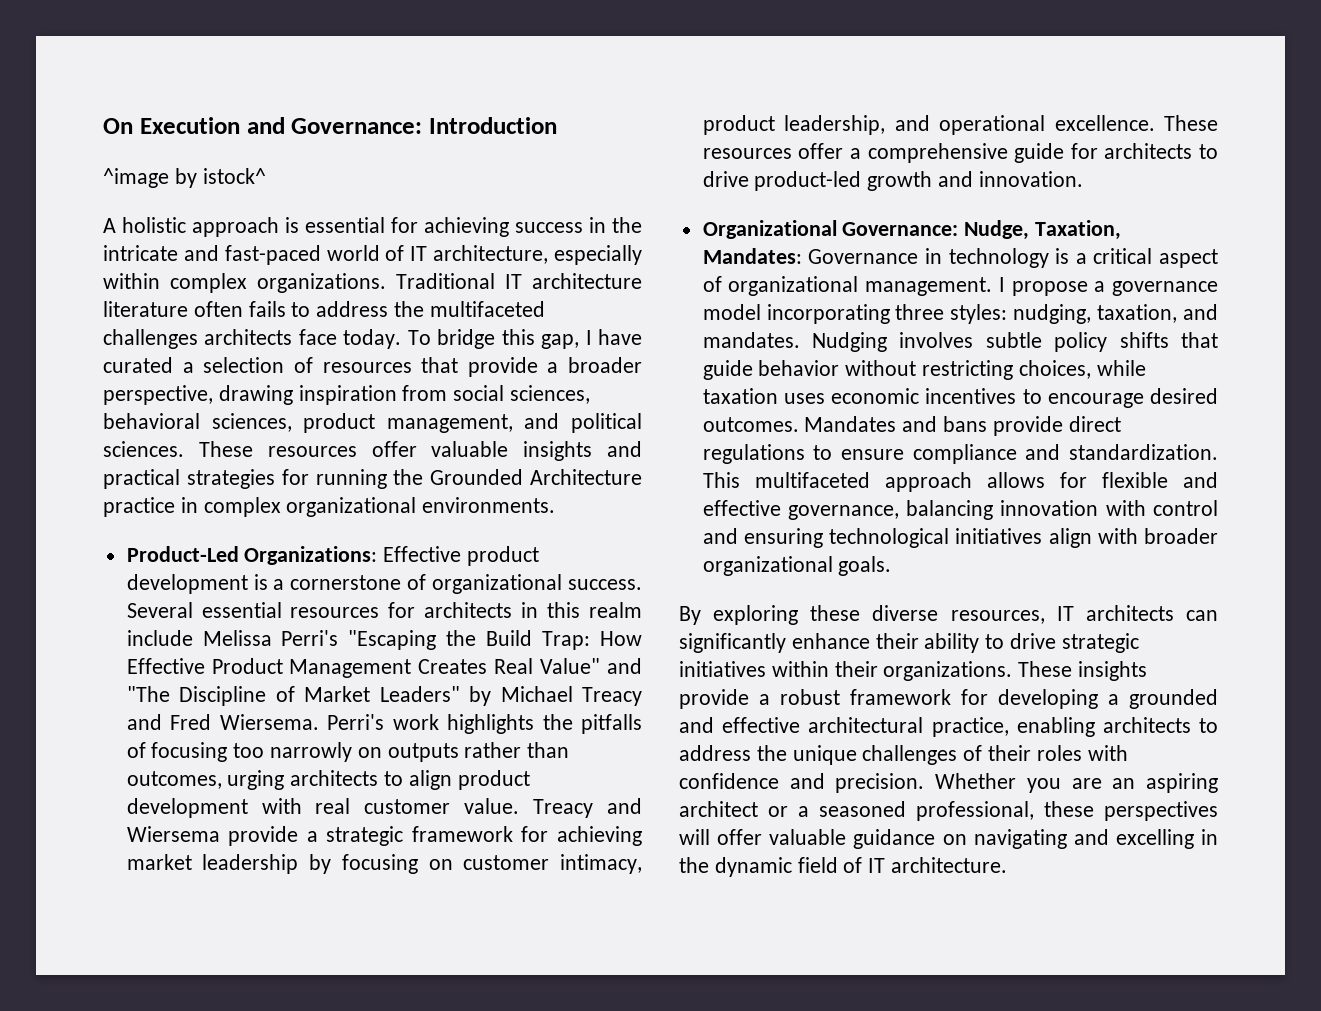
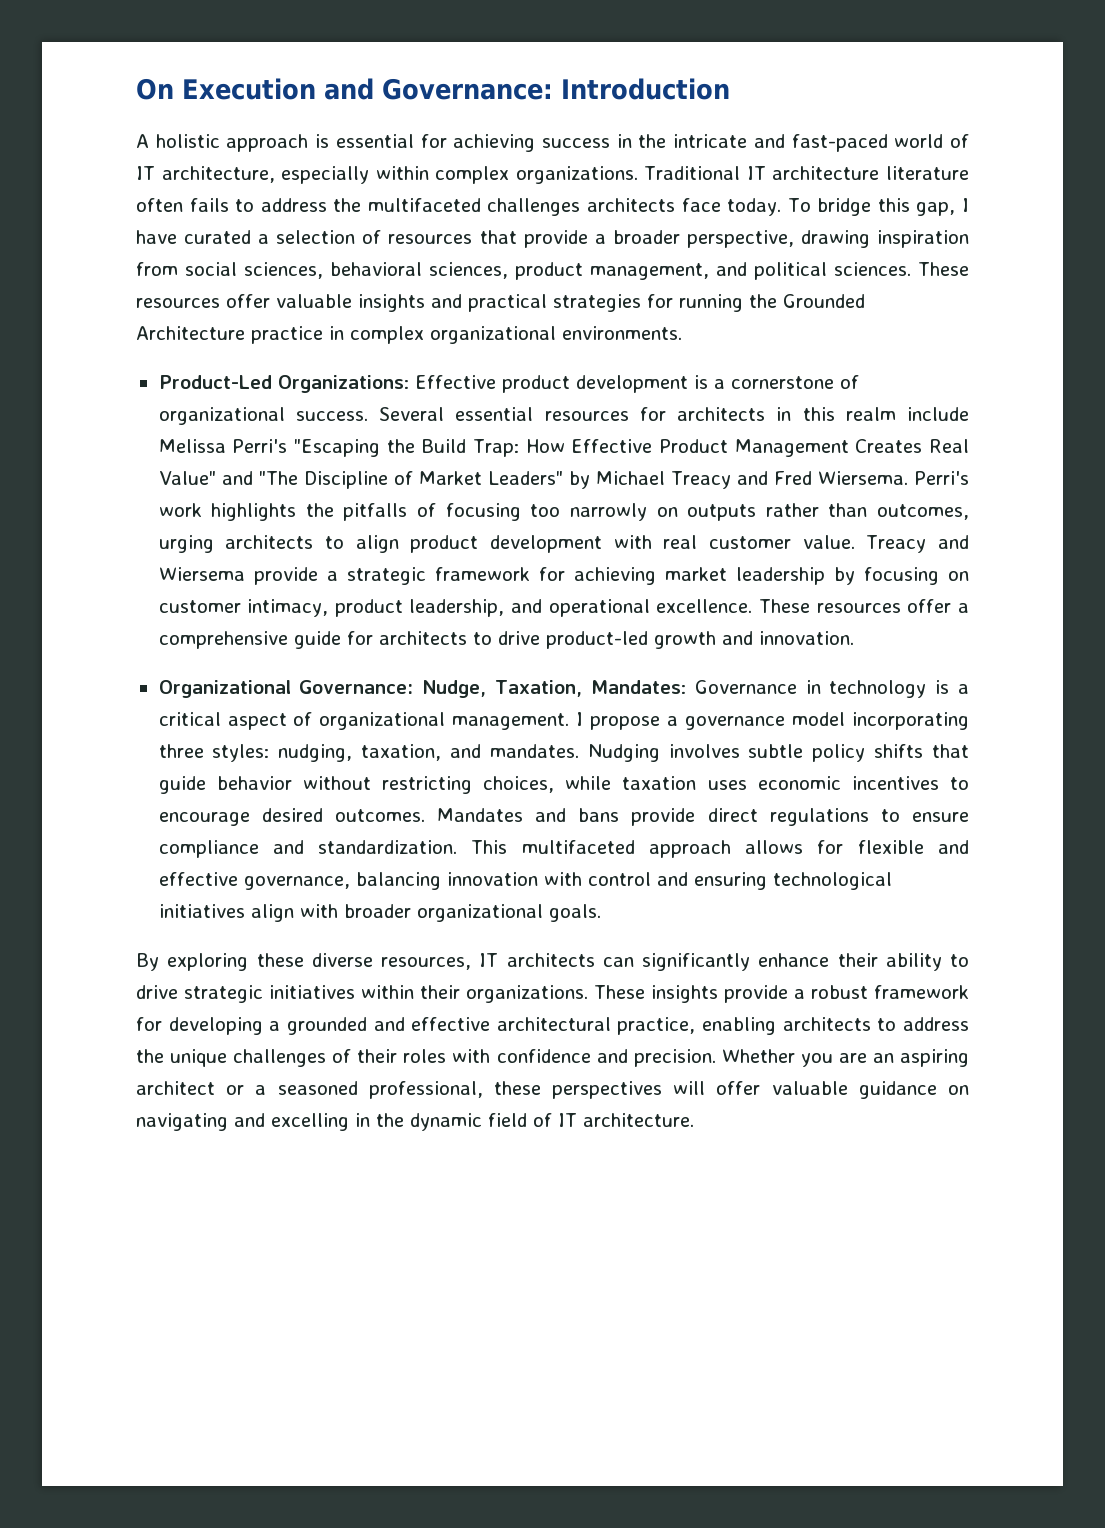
- ^image by istock^

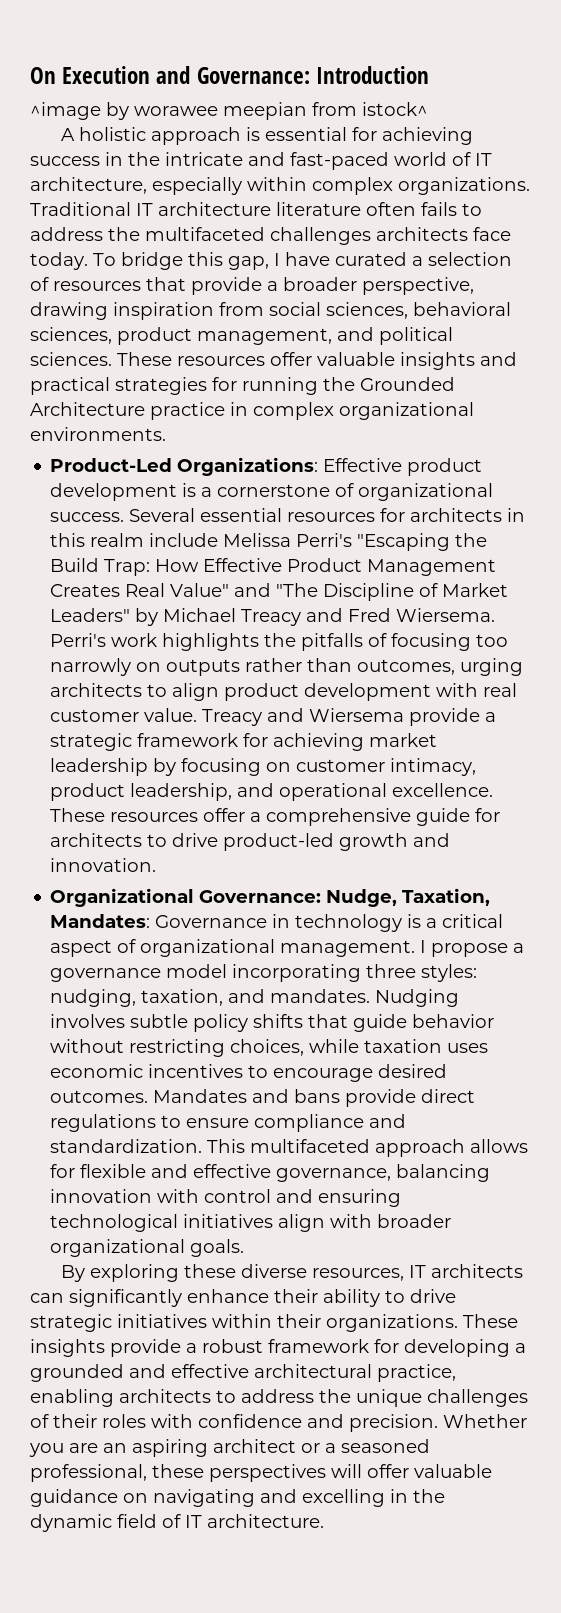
+ ^image by worawee meepian from istock^

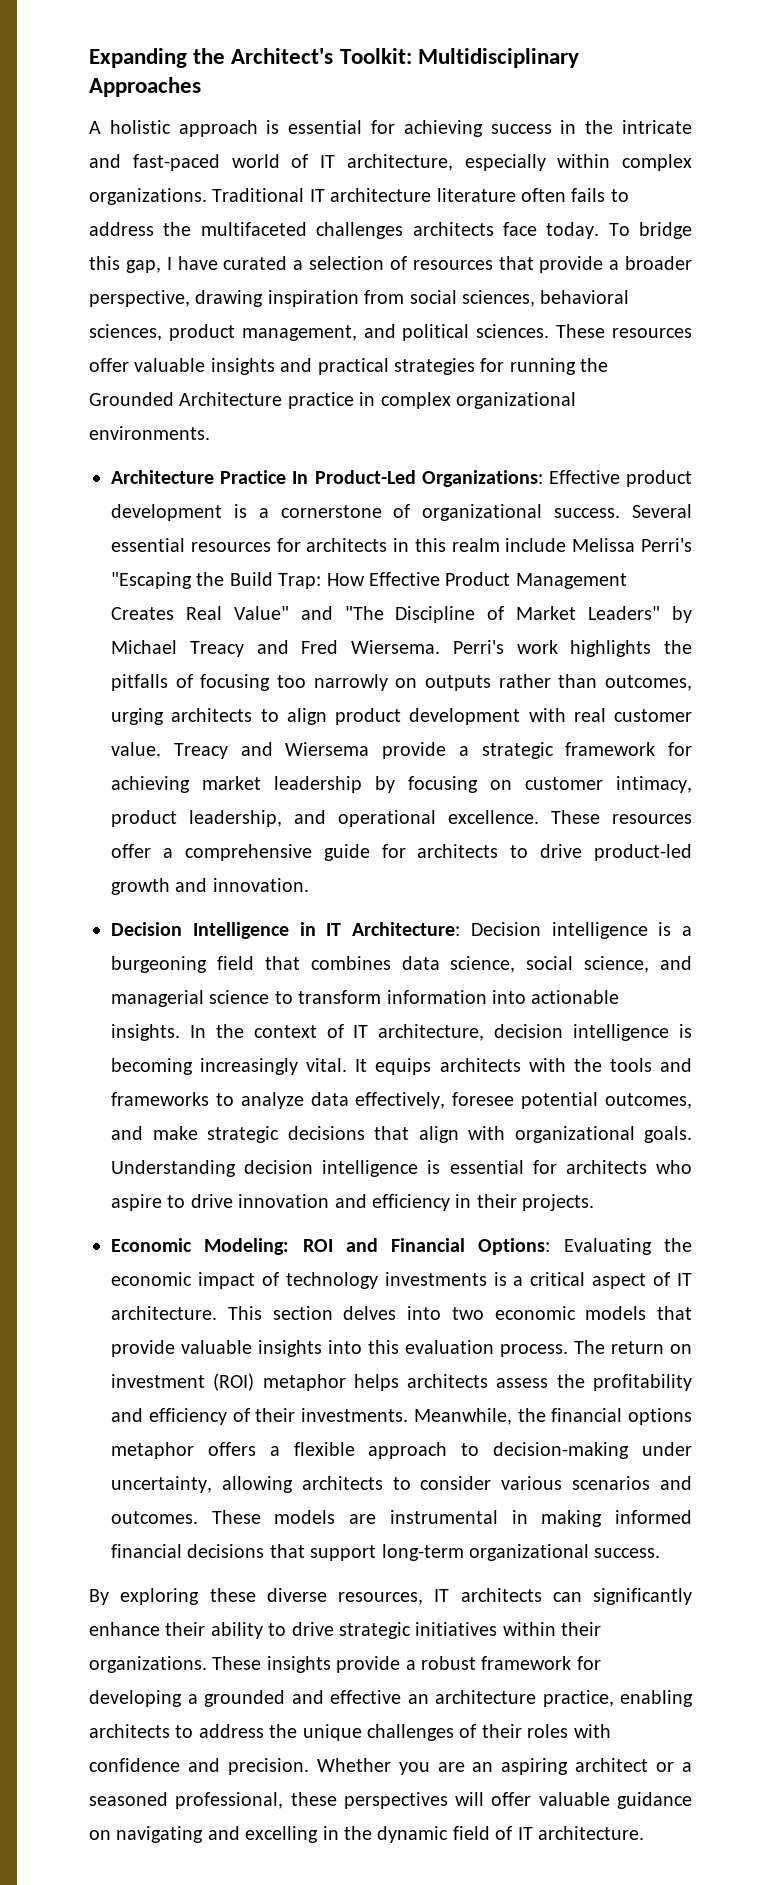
- On Execution and Governance: Introduction
- ^image by worawee meepian from istock^
+ Expanding the Architect's Toolkit: Multidisciplinary Approaches
- Product-Led Organizations: Effective product development is a cornerstone of organizational success.
+ Architecture Practice In Product-Led Organizations: Effective product development is a cornerstone of organizational success.
- Organizational Governance: Nudge, Taxation, Mandates: Governance in technology is a critical aspect of organizational management. I propose a governance model incorporating three styles: nudging, taxation, and mandates. Nudging involves subtle policy shifts that guide behavior without restricting choices, while taxation uses economic incentives to encourage desired outcomes. Mandates and bans provide direct regulations to ensure compliance and standardization. This multifaceted approach allows for flexible and effective governance, balancing innovation with control and ensuring technological initiatives align with broader organizational goals.
+ Decision Intelligence in IT Architecture: Decision intelligence is a burgeoning field that combines data science, social science, and managerial science to transform information into actionable insights. In the context of IT architecture, decision intelligence is becoming increasingly vital. It equips architects with the tools and frameworks to analyze data effectively, foresee potential outcomes, and make strategic decisions that align with organizational goals. Understanding decision intelligence is essential for architects who aspire to drive innovation and efficiency in their projects.
+ Economic Modeling: ROI and Financial Options: Evaluating the economic impact of technology investments is a critical aspect of IT architecture. This section delves into two economic models that provide valuable insights into this evaluation process. The return on investment (ROI) metaphor helps architects assess the profitability and efficiency of their investments. Meanwhile, the financial options metaphor offers a flexible approach to decision-making under uncertainty, allowing architects to consider various scenarios and outcomes. These models are instrumental in making informed financial decisions that support long-term organizational success.
- These insights provide a robust framework for developing a grounded and effective architectural practice, enabling architects to address the unique challenges of their roles with confidence and precision.
+ These insights provide a robust framework for developing a grounded and effective an architecture practice, enabling architects to address the unique challenges of their roles with confidence and precision.

